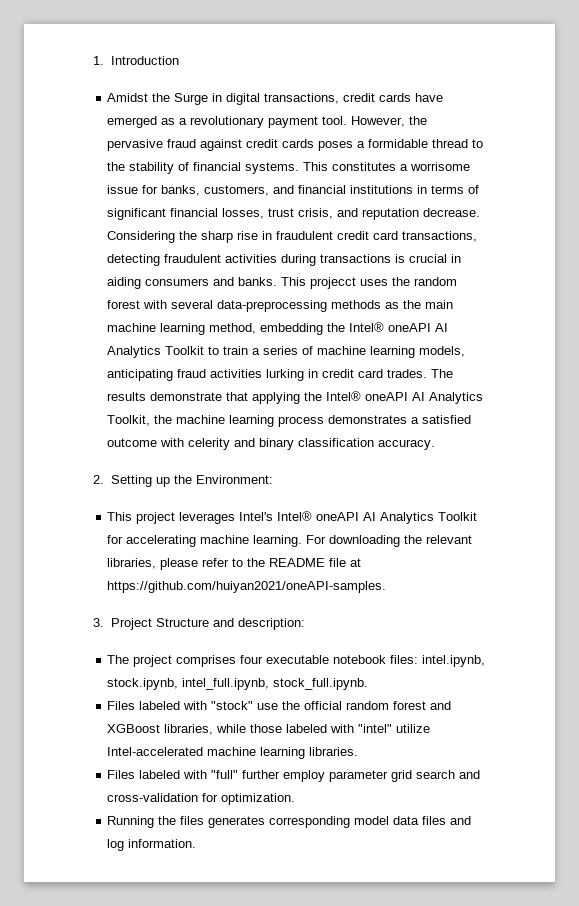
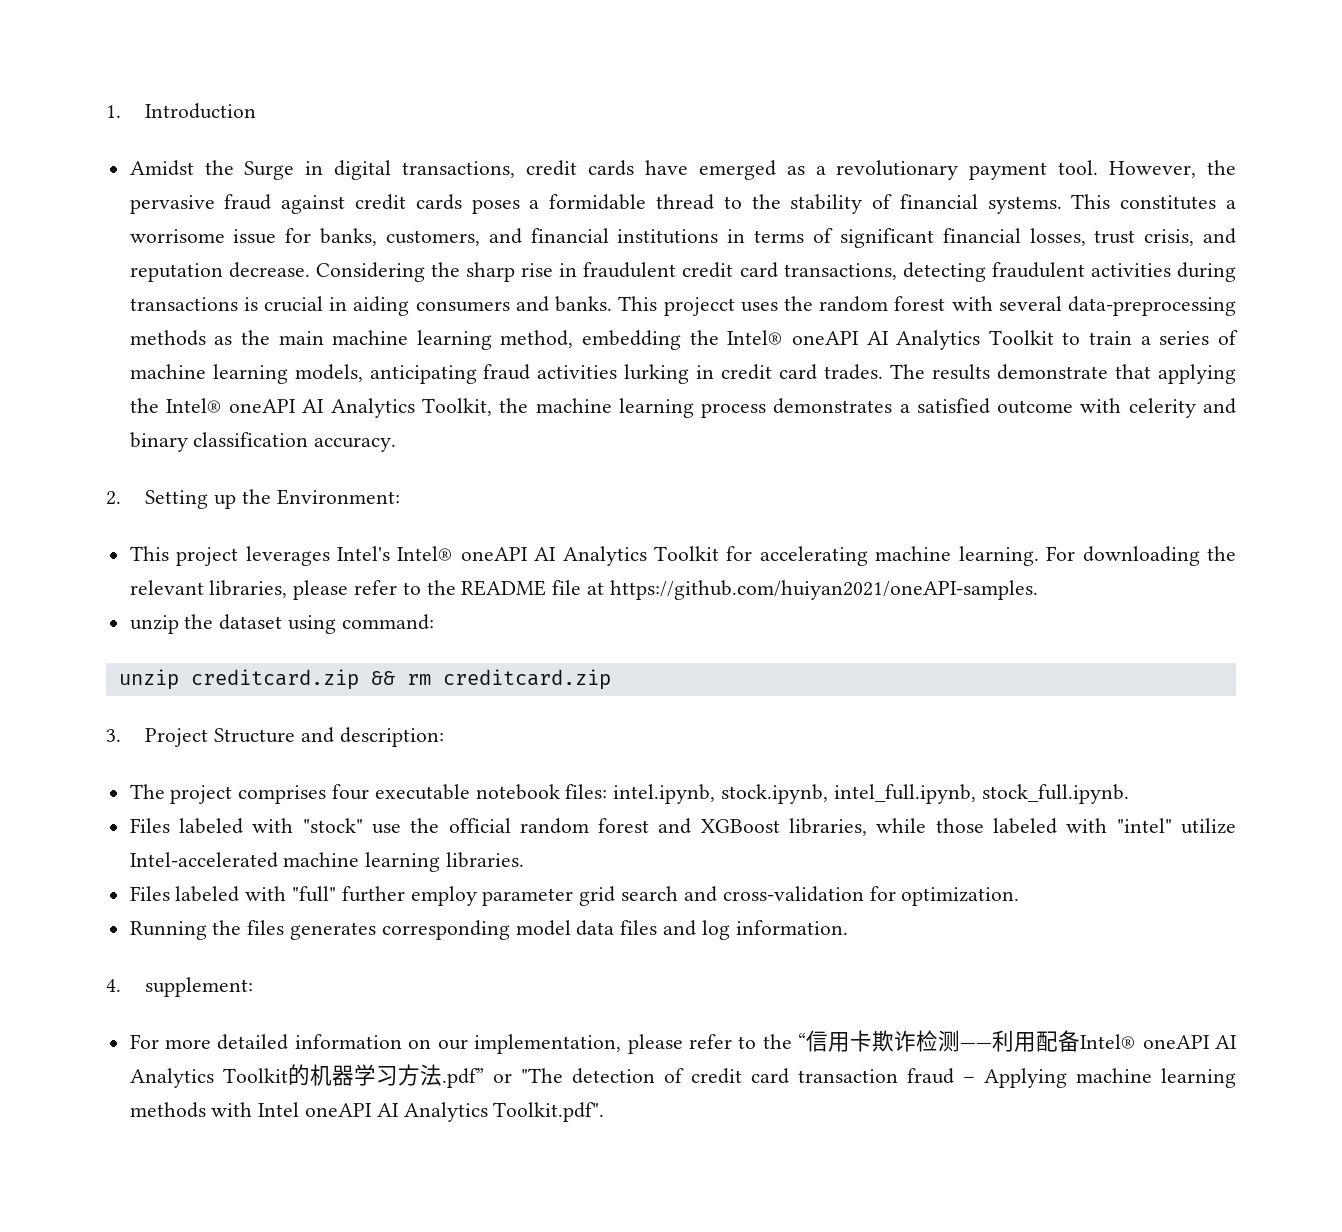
+ unzip the dataset using command:
+ unzip creditcard.zip && rm creditcard.zip
+ 4. supplement:
+ For more detailed information on our implementation, please refer to the “信用卡欺诈检测——利用配备Intel® oneAPI AI Analytics Toolkit的机器学习方法.pdf” or "The detection of credit card transaction fraud – Applying machine learning methods with Intel oneAPI AI Analytics Toolkit.pdf".

